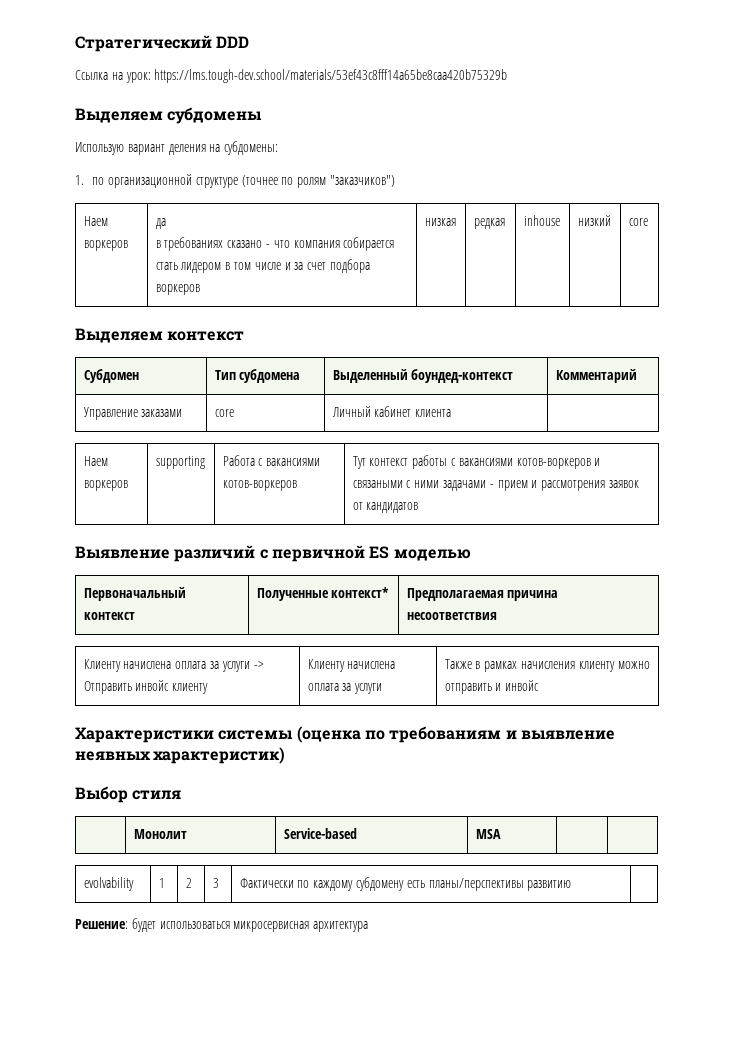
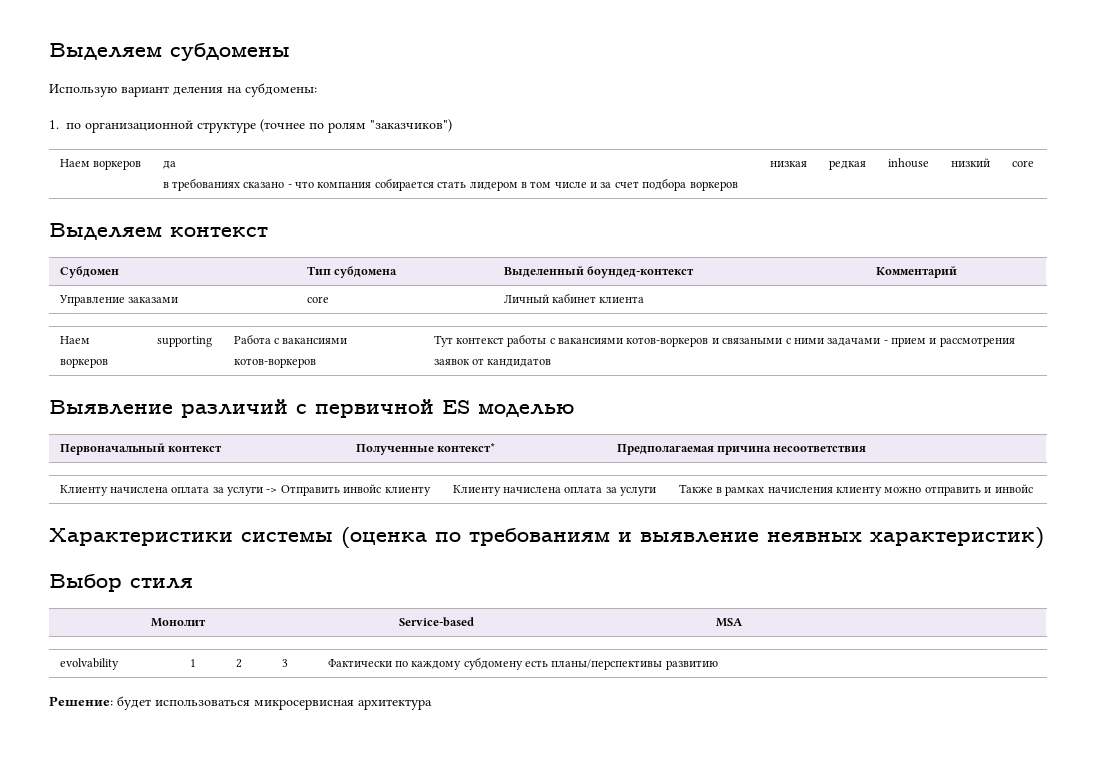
- Стратегичeский DDD
- Ссылка на урок: https://lms.tough-dev.school/materials/53ef43c8fff14a65be8caa420b75329b

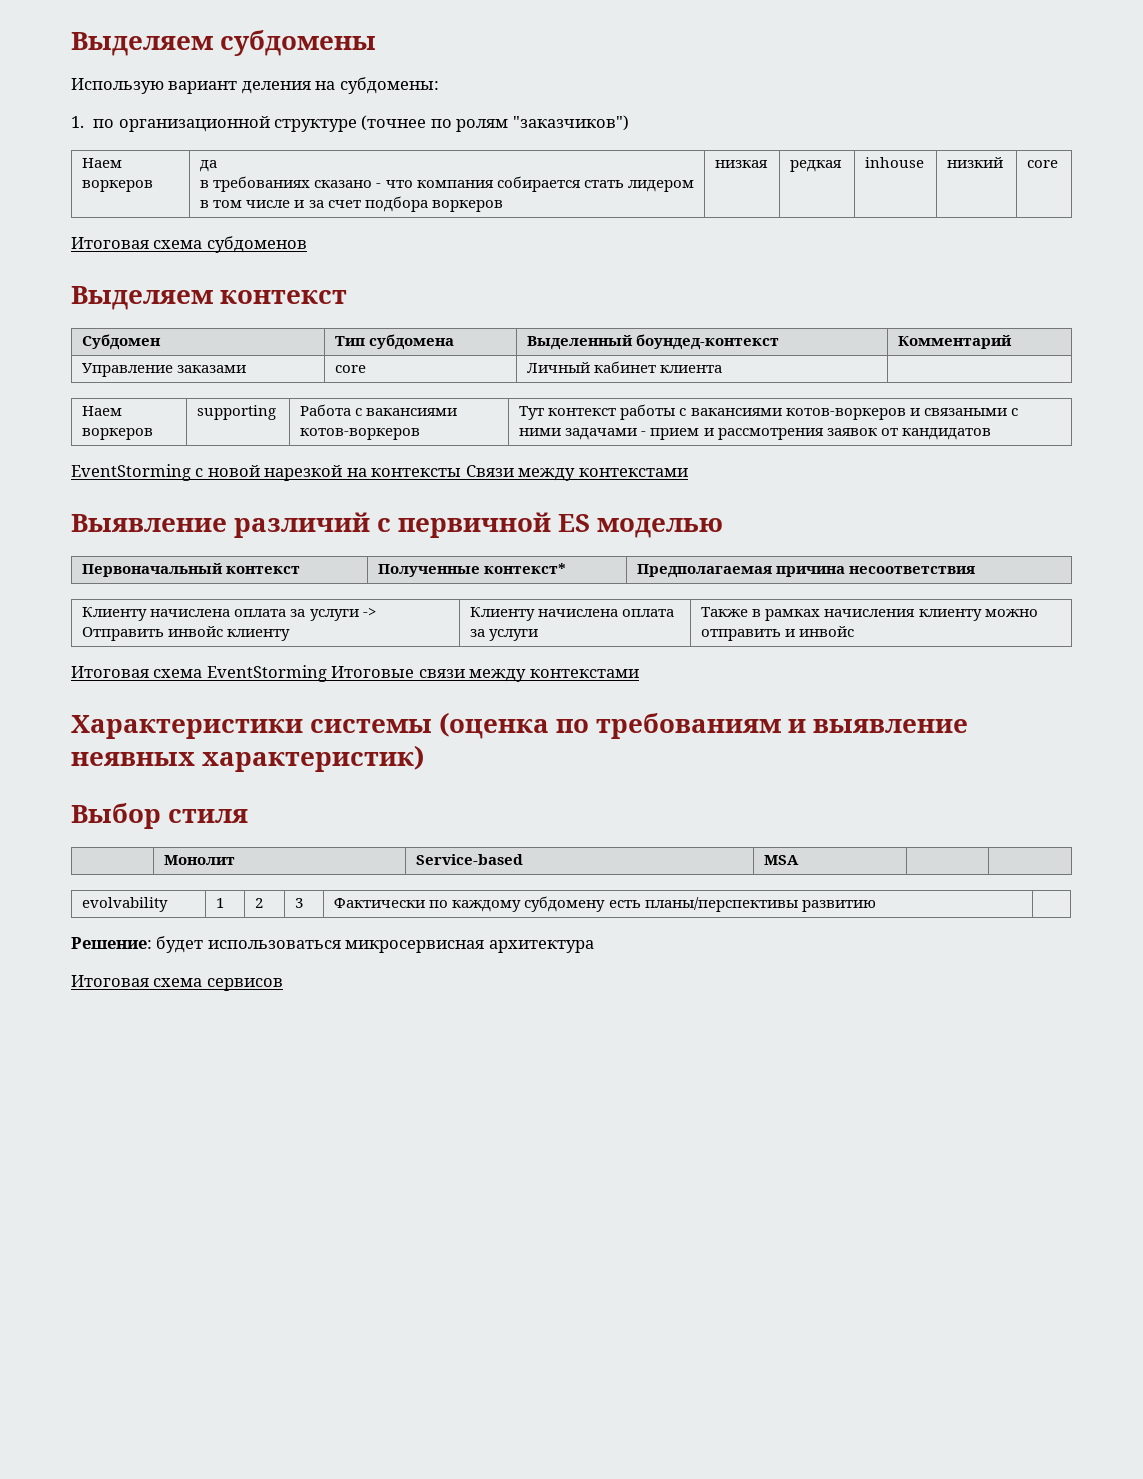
+ Итоговая схема субдоменов
+ EventStorming с новой нарезкой на контексты Связи между контекстами
+ Итоговая схема EventStorming Итоговые связи между контекстами
+ Итоговая схема сервисов

